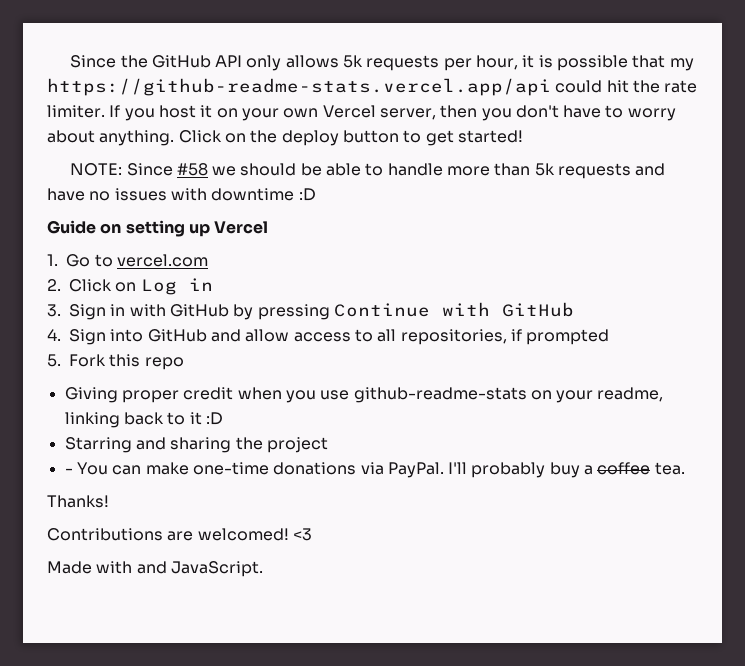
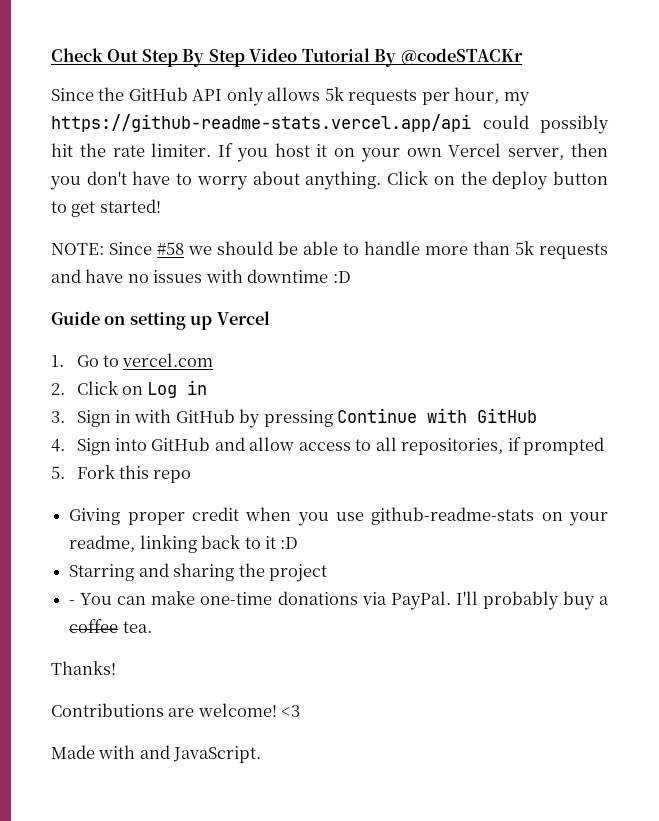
+ Check Out Step By Step Video Tutorial By @codeSTACKr
- Since the GitHub API only allows 5k requests per hour, it is possible that my https://github-readme-stats.vercel.app/api could hit the rate limiter.
+ Since the GitHub API only allows 5k requests per hour, my https://github-readme-stats.vercel.app/api could possibly hit the rate limiter.
- Contributions are welcomed!
+ Contributions are welcome!

